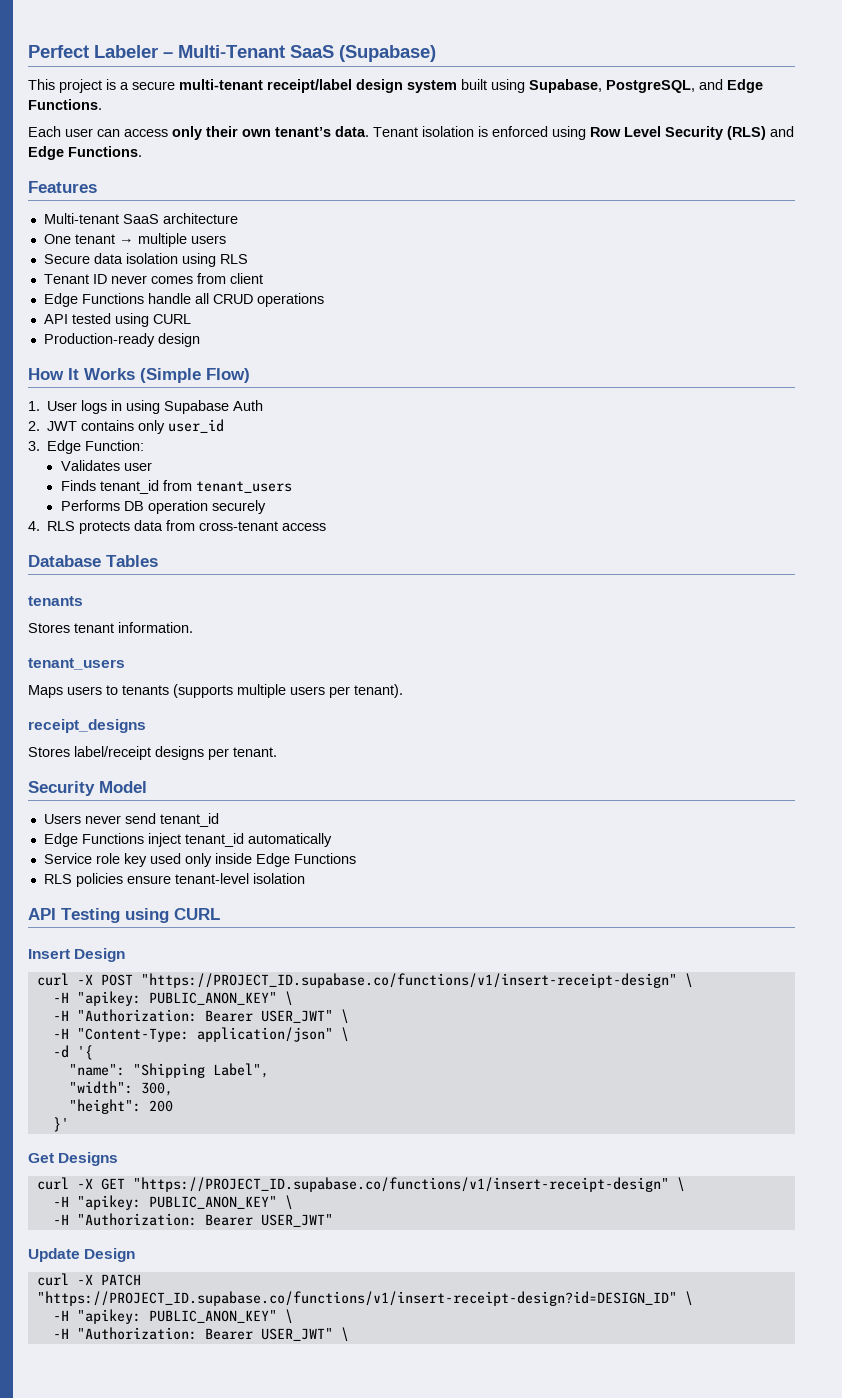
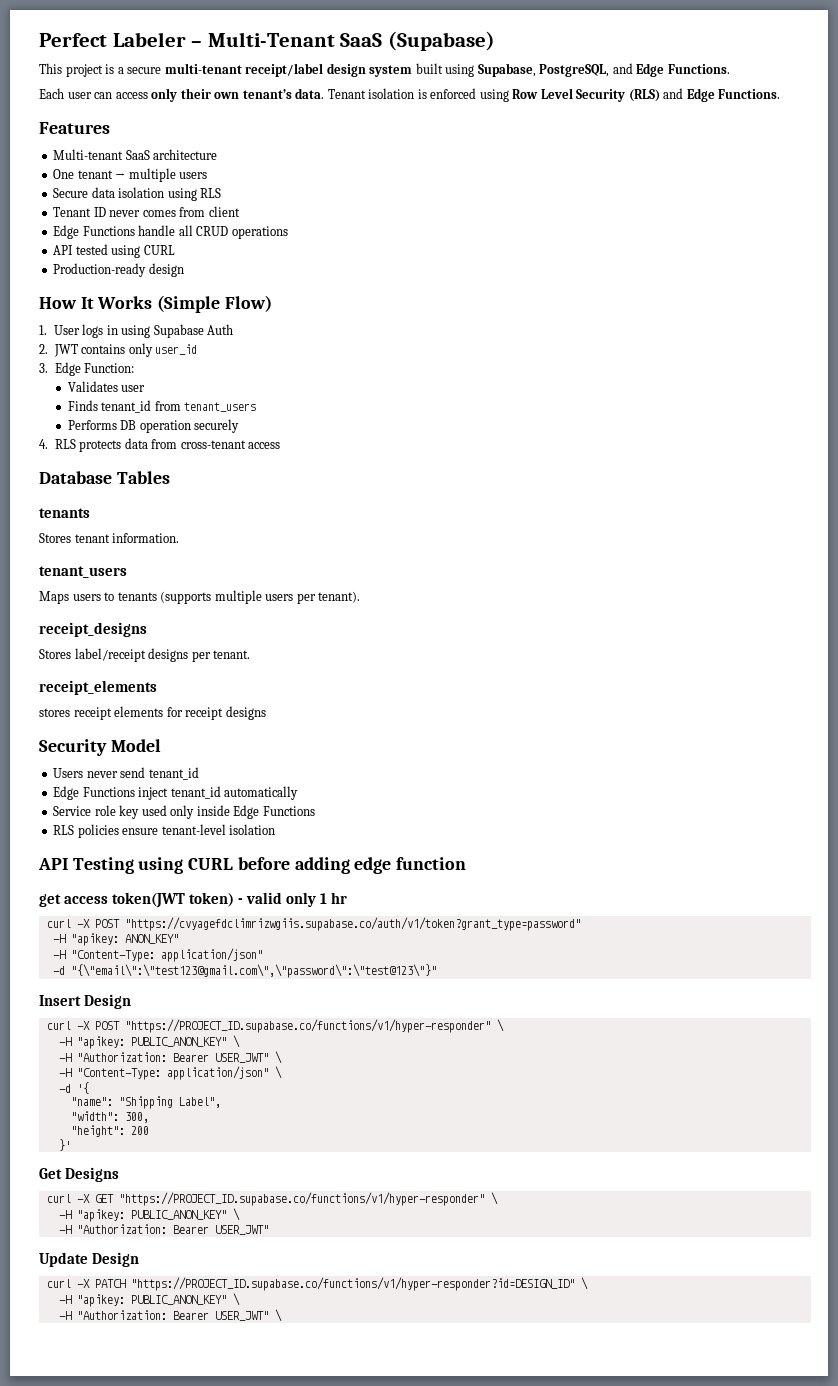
+ receipt_elements
+ stores receipt elements for receipt designs
- API Testing using CURL
+ API Testing using CURL before adding edge function
+ get access token(JWT token) - valid only 1 hr
+ curl -X POST "https://cvyagefdclimrizwgiis.supabase.co/auth/v1/token?grant_type=password"
+ -H "apikey: ANON_KEY"
+ -H "Content-Type: application/json"
+ -d "{\"email\":\"test123@gmail.com\",\"password\":\"test@123\"}"
- curl -X POST "https://PROJECT_ID.supabase.co/functions/v1/insert-receipt-design" \
+ curl -X POST "https://PROJECT_ID.supabase.co/functions/v1/hyper-responder" \
- curl -X GET "https://PROJECT_ID.supabase.co/functions/v1/insert-receipt-design" \
+ curl -X GET "https://PROJECT_ID.supabase.co/functions/v1/hyper-responder" \
- curl -X PATCH "https://PROJECT_ID.supabase.co/functions/v1/insert-receipt-design?id=DESIGN_ID" \
+ curl -X PATCH "https://PROJECT_ID.supabase.co/functions/v1/hyper-responder?id=DESIGN_ID" \

